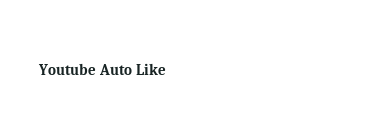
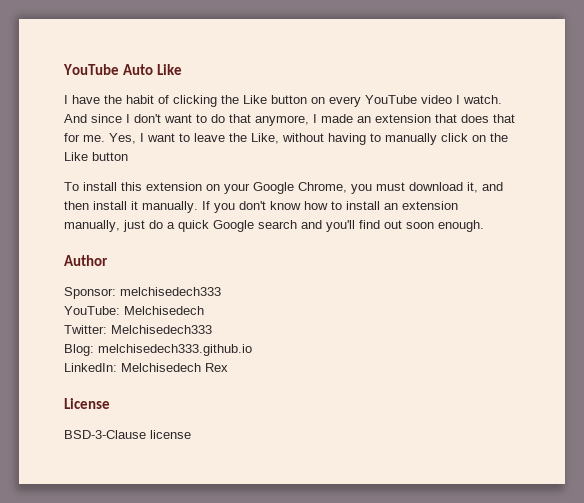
- Youtube Auto Like
+ YouTube Auto Like
+ I have the habit of clicking the Like button on every YouTube video I watch. And since I don't want to do that anymore, I made an extension that does that for me. Yes, I want to leave the Like, without having to manually click on the Like button
+ To install this extension on your Google Chrome, you must download it, and then install it manually. If you don't know how to install an extension manually, just do a quick Google search and you'll find out soon enough.
+ Author
+ Sponsor: melchisedech333
+ YouTube: Melchisedech
+ Twitter: Melchisedech333
+ Blog: melchisedech333.github.io
+ LinkedIn: Melchisedech Rex
+ License
+ BSD-3-Clause license

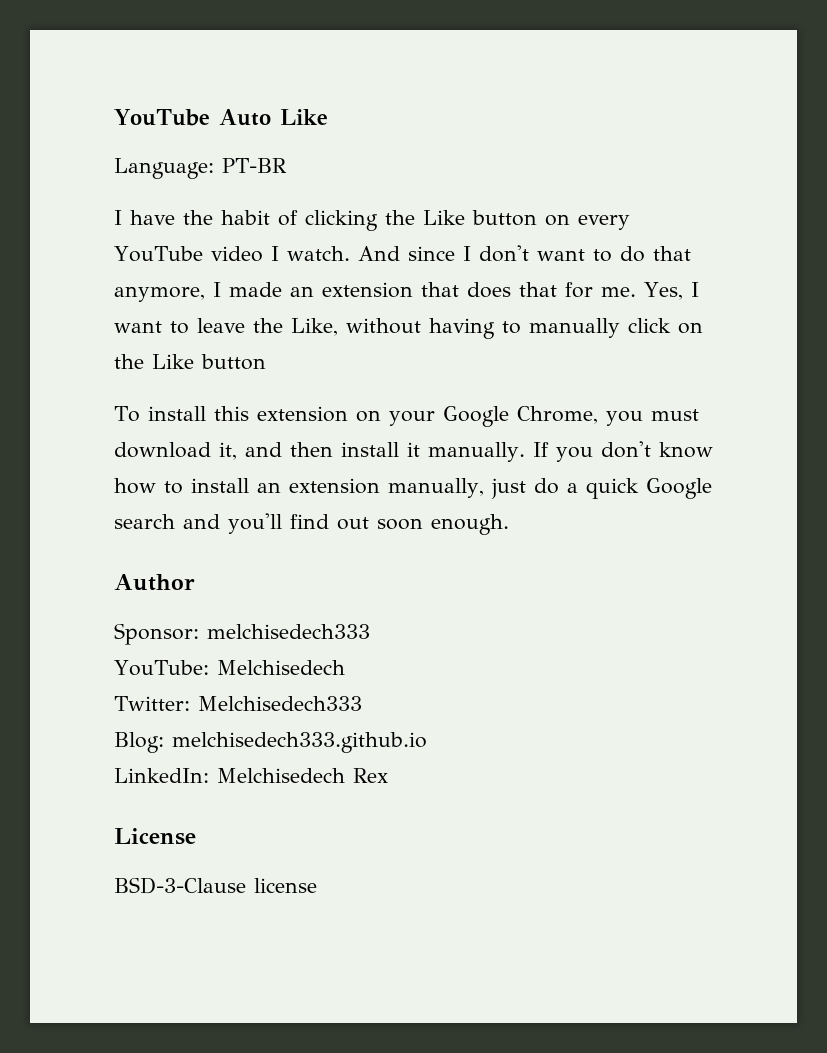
+ Language: PT-BR

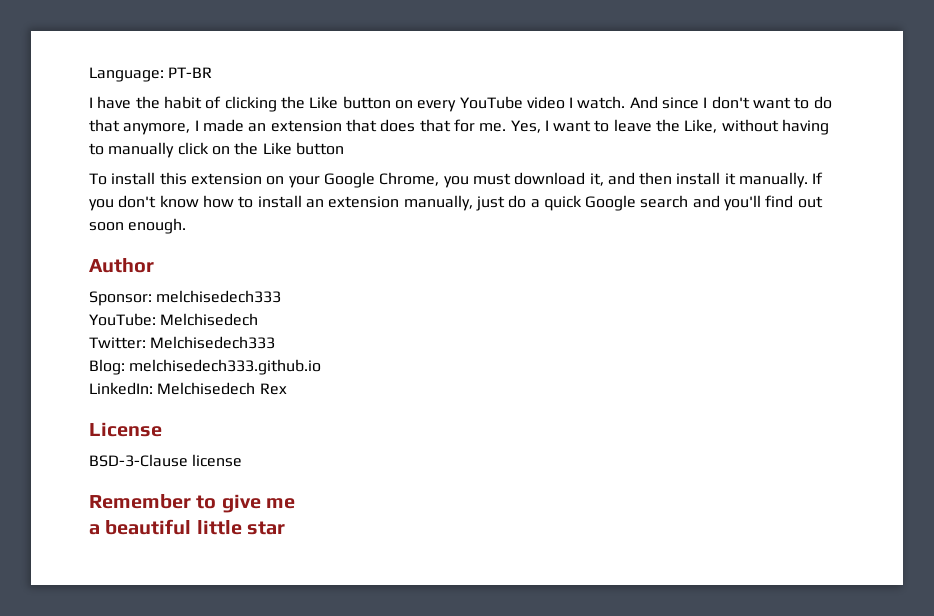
- YouTube Auto Like
+ Remember to give me
+ a beautiful little star

